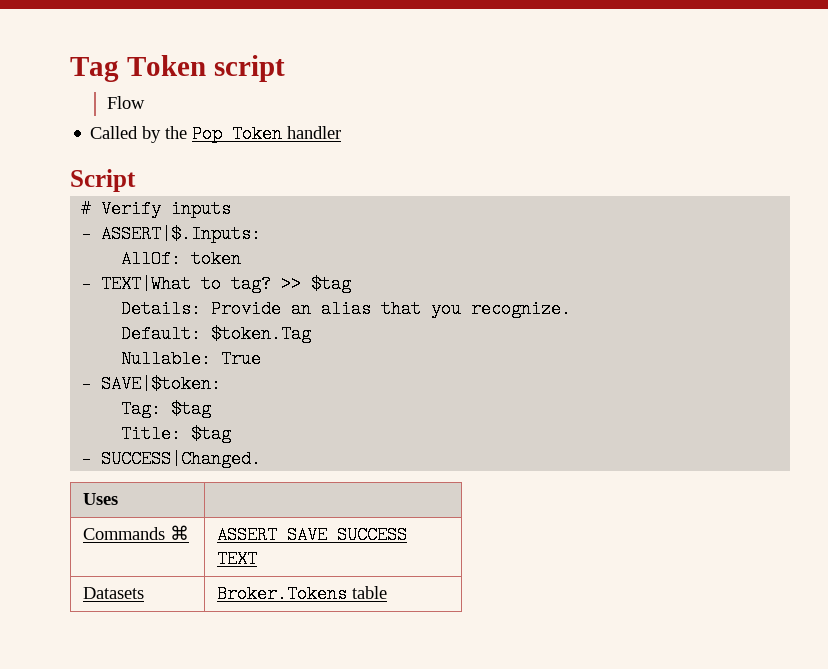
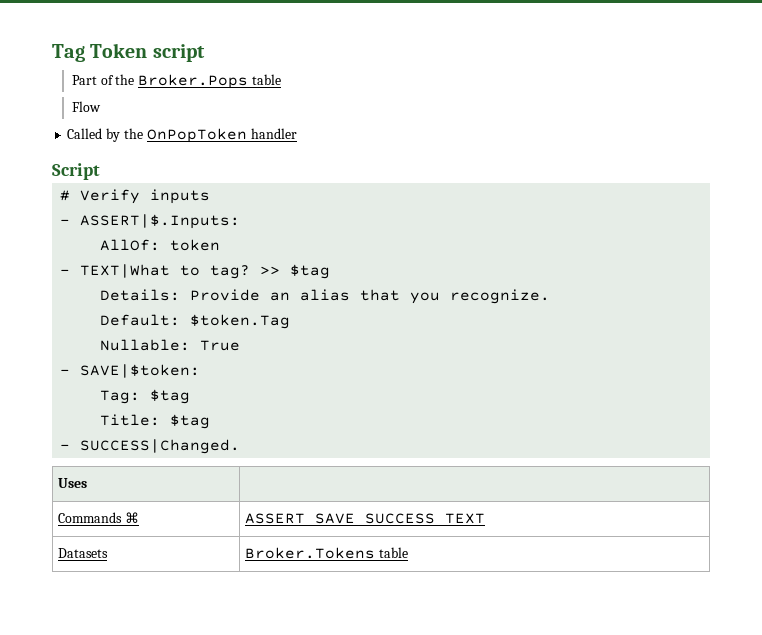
+ Part of the Broker.Pops table
- Called by the Pop Token handler
+ Called by the OnPopToken handler

